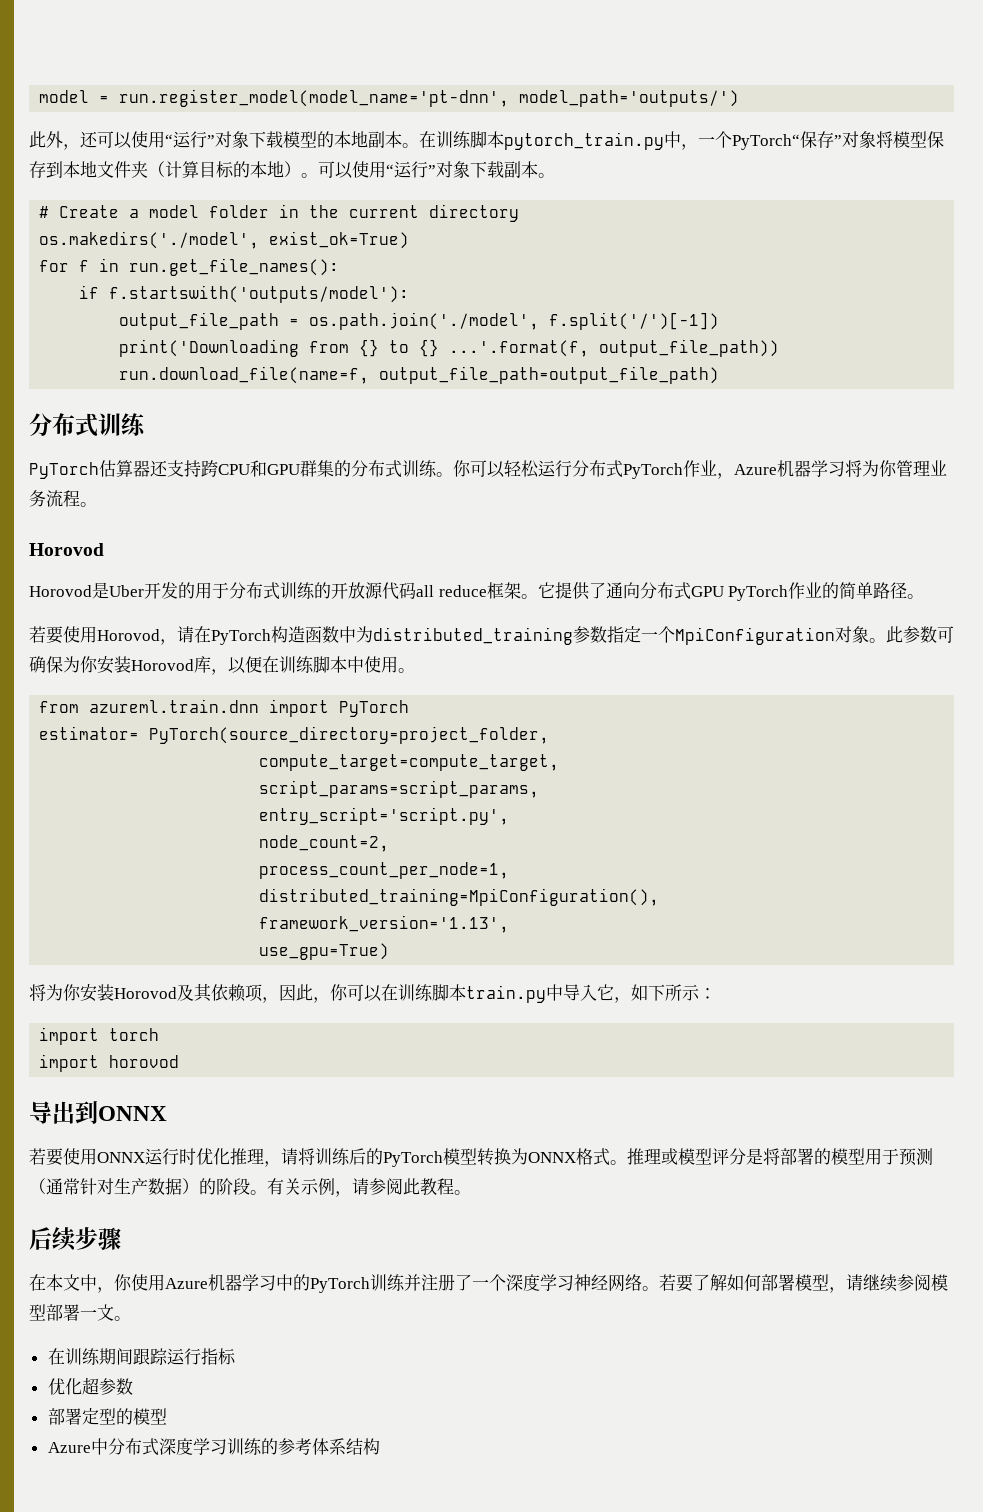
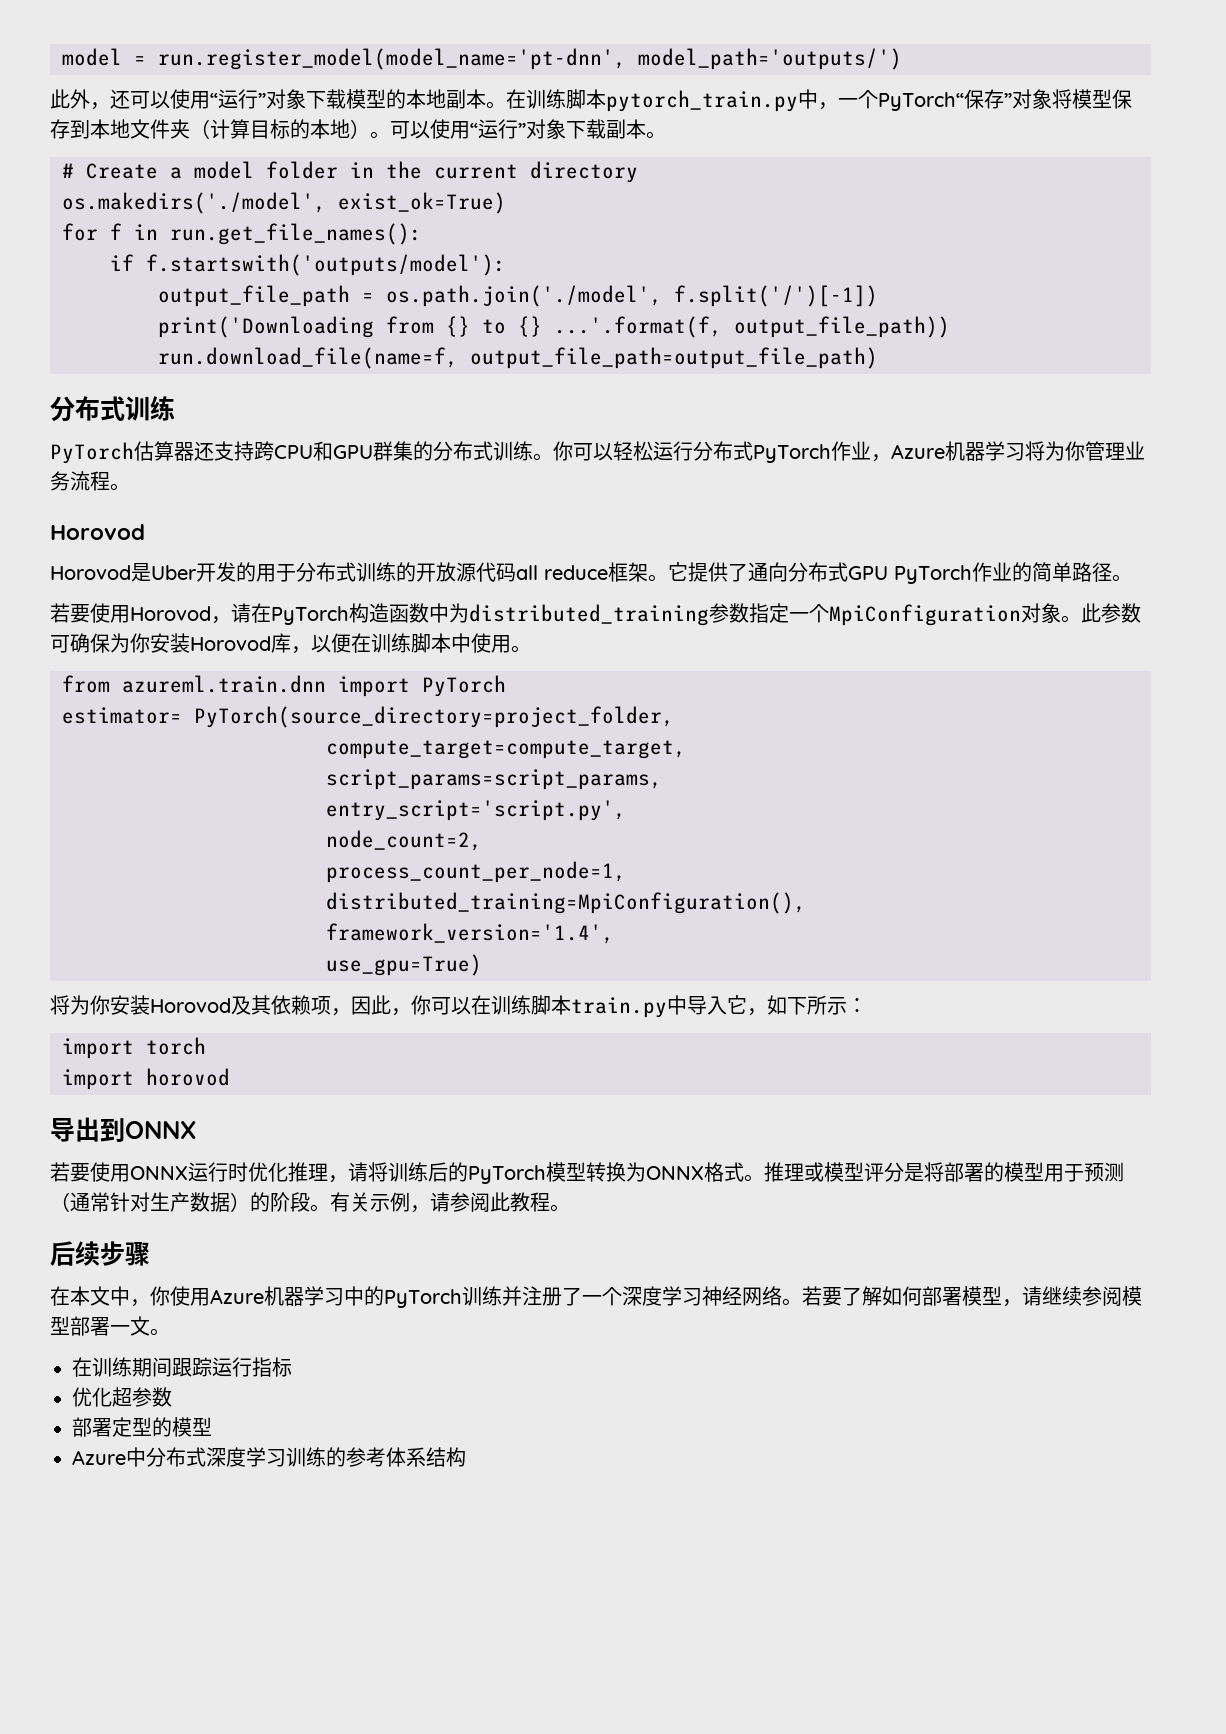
- framework_version='1.13',
+ framework_version='1.4',

